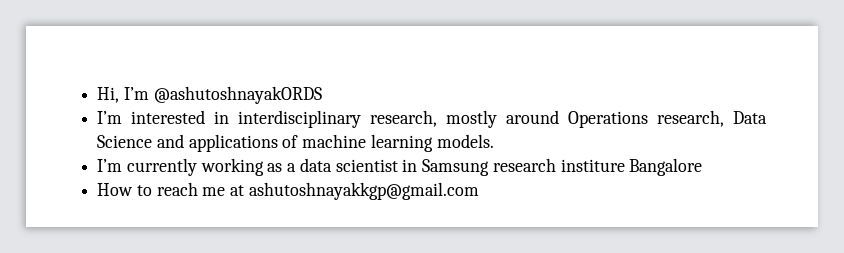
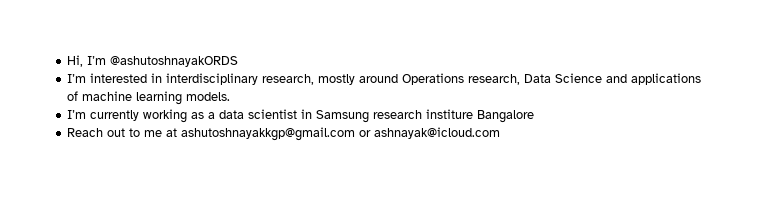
- How to reach me at ashutoshnayakkgp@gmail.com
+ Reach out to me at ashutoshnayakkgp@gmail.com or ashnayak@icloud.com

